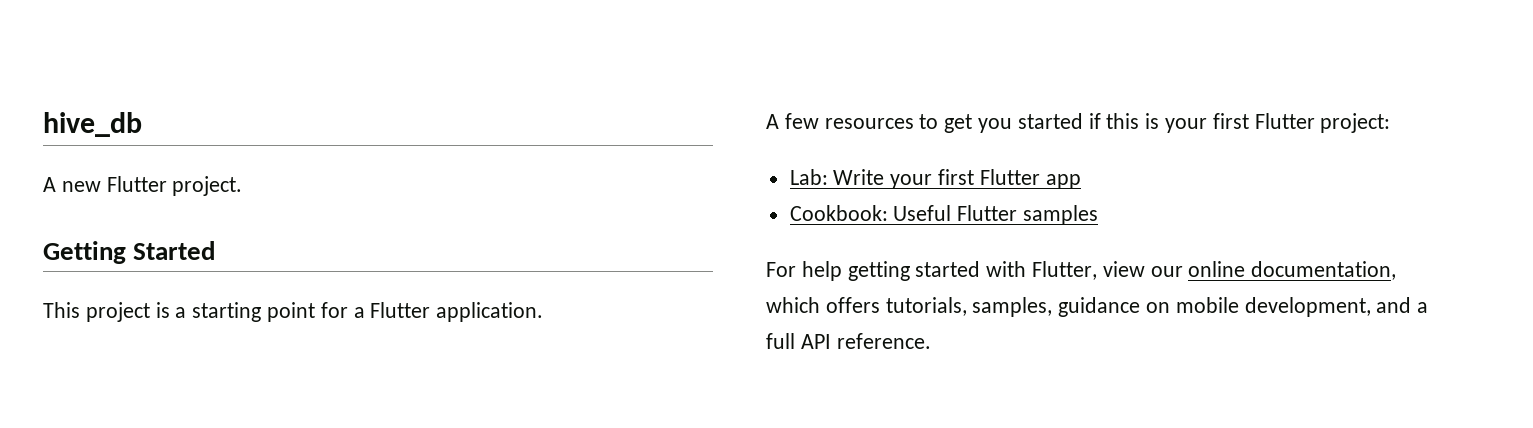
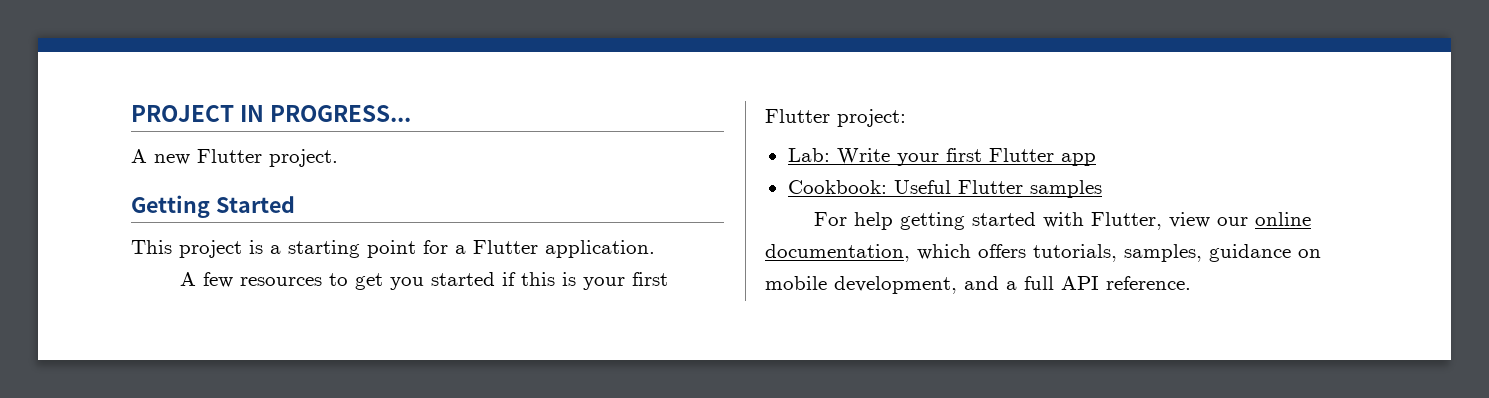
- hive_db
+ PROJECT IN PROGRESS...

